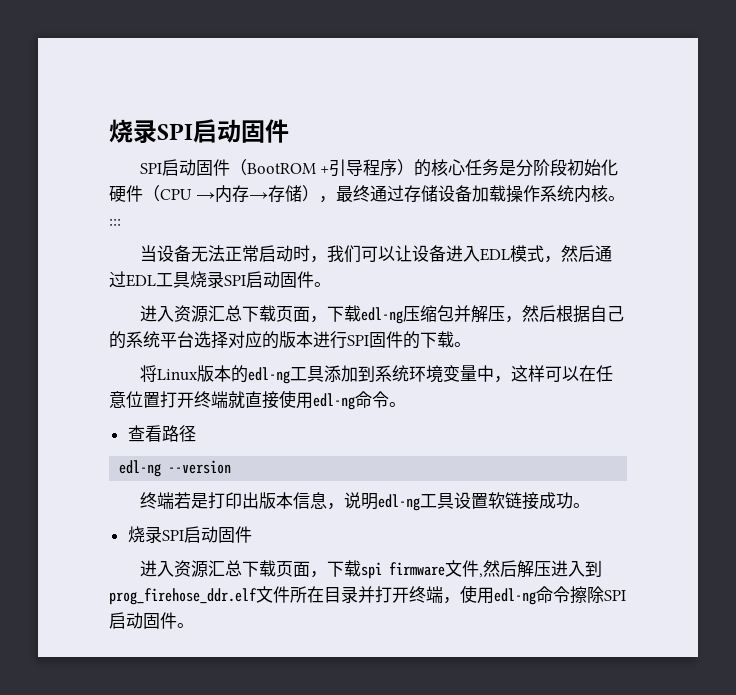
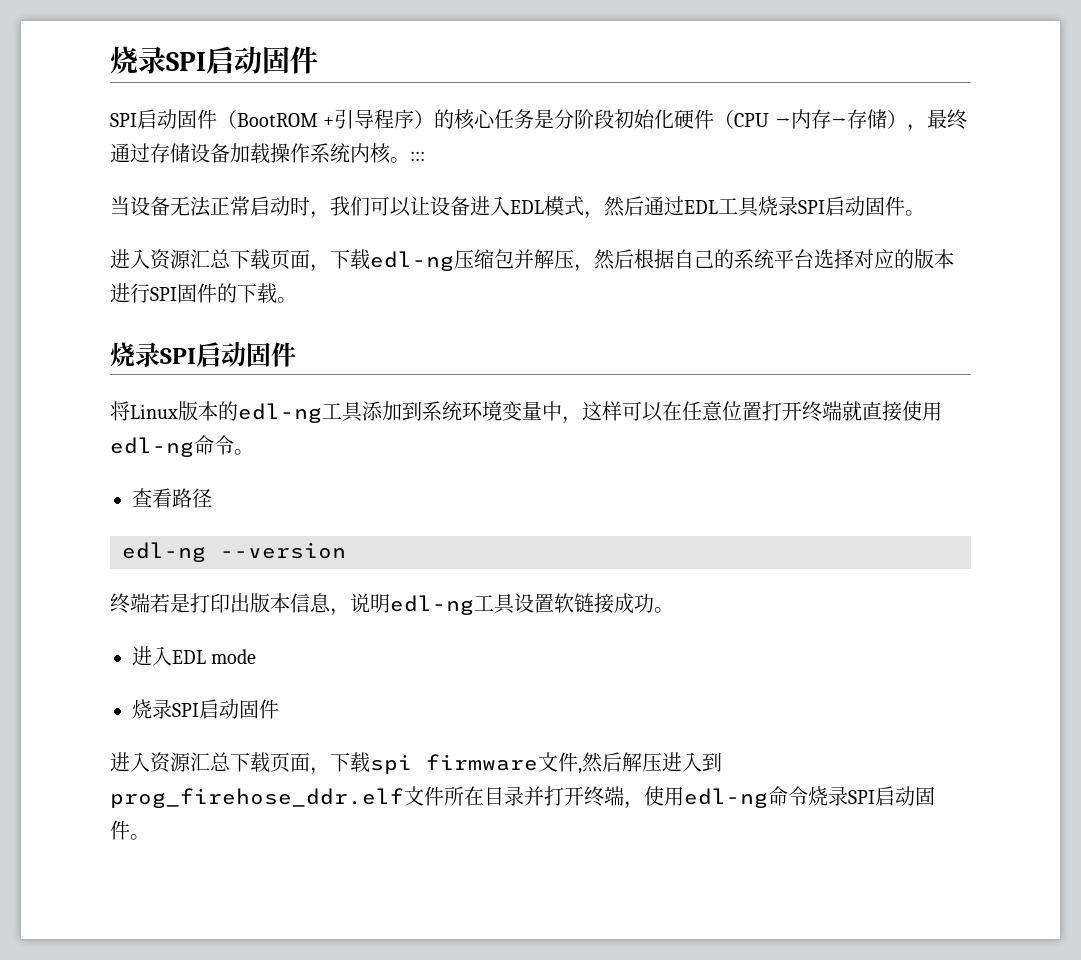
  进入资源汇总下载页面，下载edl-ng压缩包并解压，然后根据自己的系统平台选择对应的版本进行SPI固件的下载。
+ 烧录SPI启动固件
+ 进入EDL mode
- 进入资源汇总下载页面，下载spi firmware文件,然后解压进入到prog_firehose_ddr.elf文件所在目录并打开终端，使用edl-ng命令擦除SPI启动固件。
+ 进入资源汇总下载页面，下载spi firmware文件,然后解压进入到prog_firehose_ddr.elf文件所在目录并打开终端，使用edl-ng命令烧录SPI启动固件。

